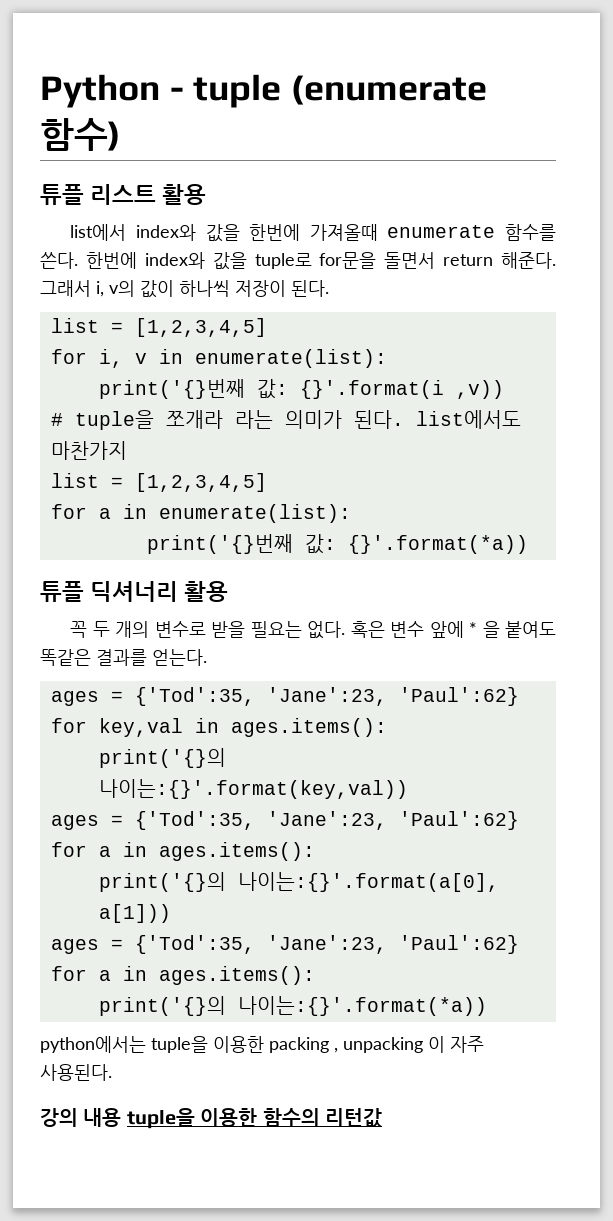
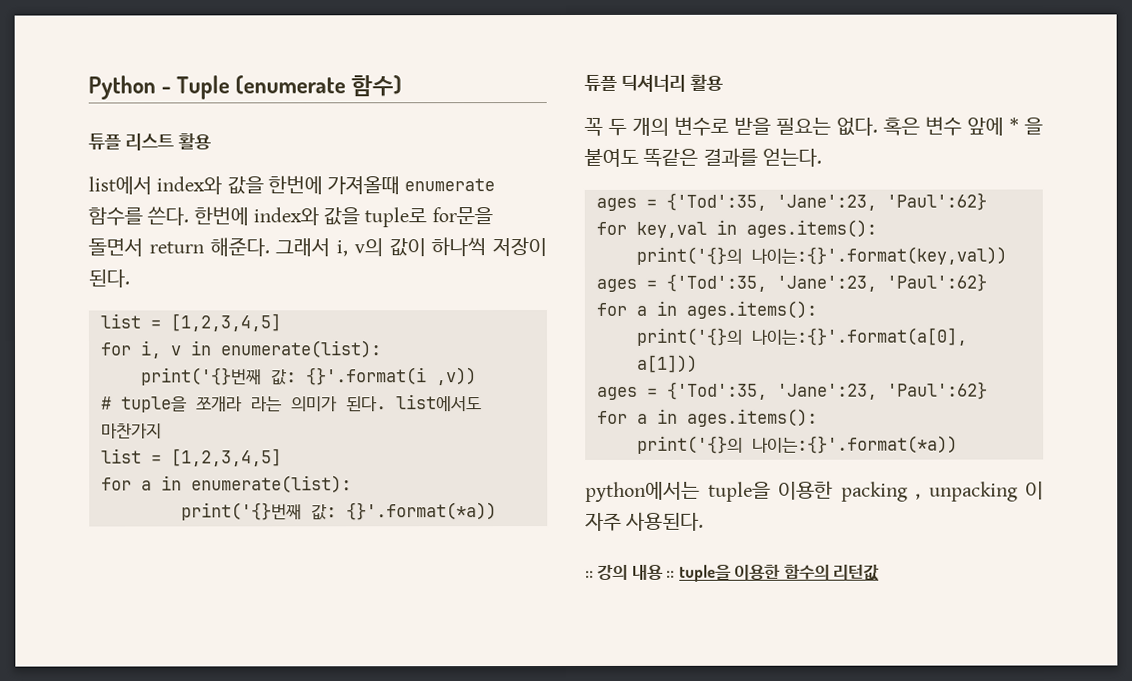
- Python - tuple (enumerate 함수)
+ Python - Tuple (enumerate 함수)
- 강의 내용 tuple을 이용한 함수의 리턴값
+ :: 강의 내용 :: tuple을 이용한 함수의 리턴값

